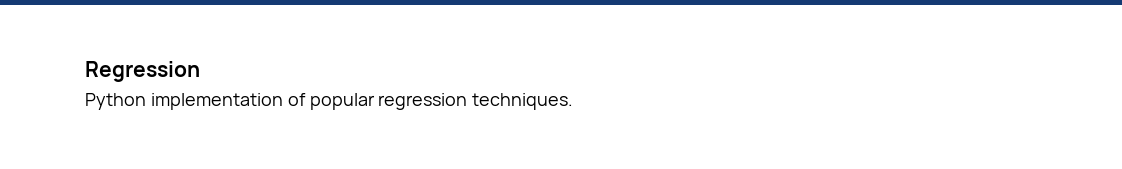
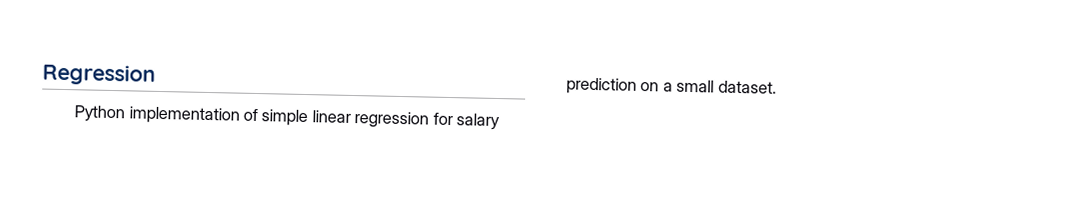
- Python implementation of popular regression techniques.
+ Python implementation of simple linear regression for salary prediction on a small dataset.

